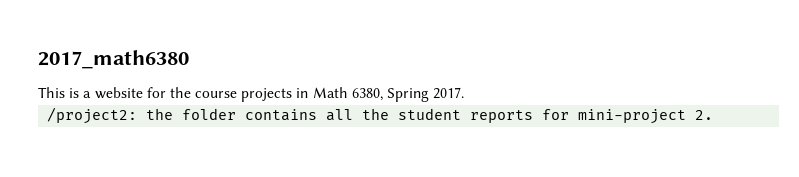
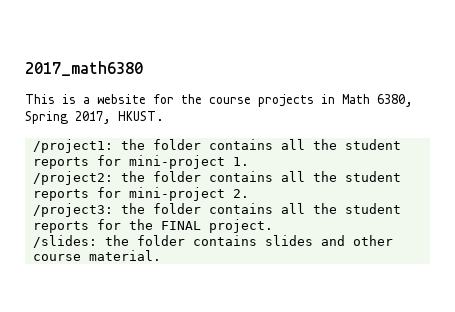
- This is a website for the course projects in Math 6380, Spring 2017.
+ This is a website for the course projects in Math 6380, Spring 2017, HKUST.
+ /project1: the folder contains all the student reports for mini-project 1.
+ /project3: the folder contains all the student reports for the FINAL project.
+ /slides: the folder contains slides and other course material.

